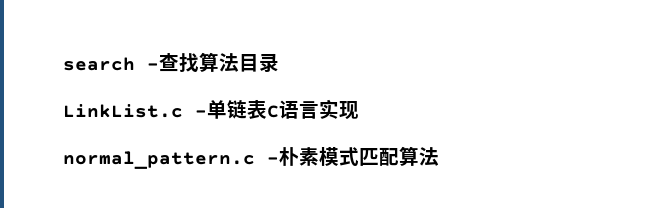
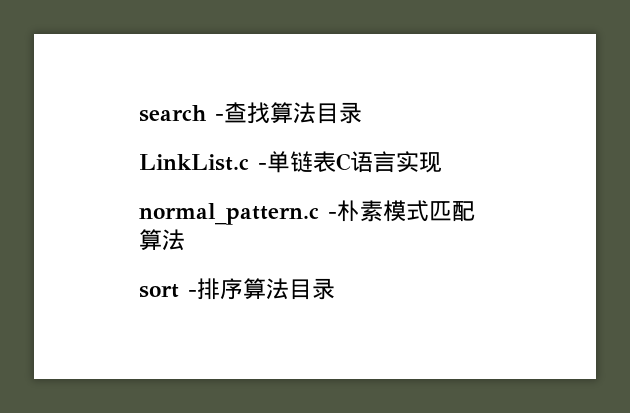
+ sort -排序算法目录

